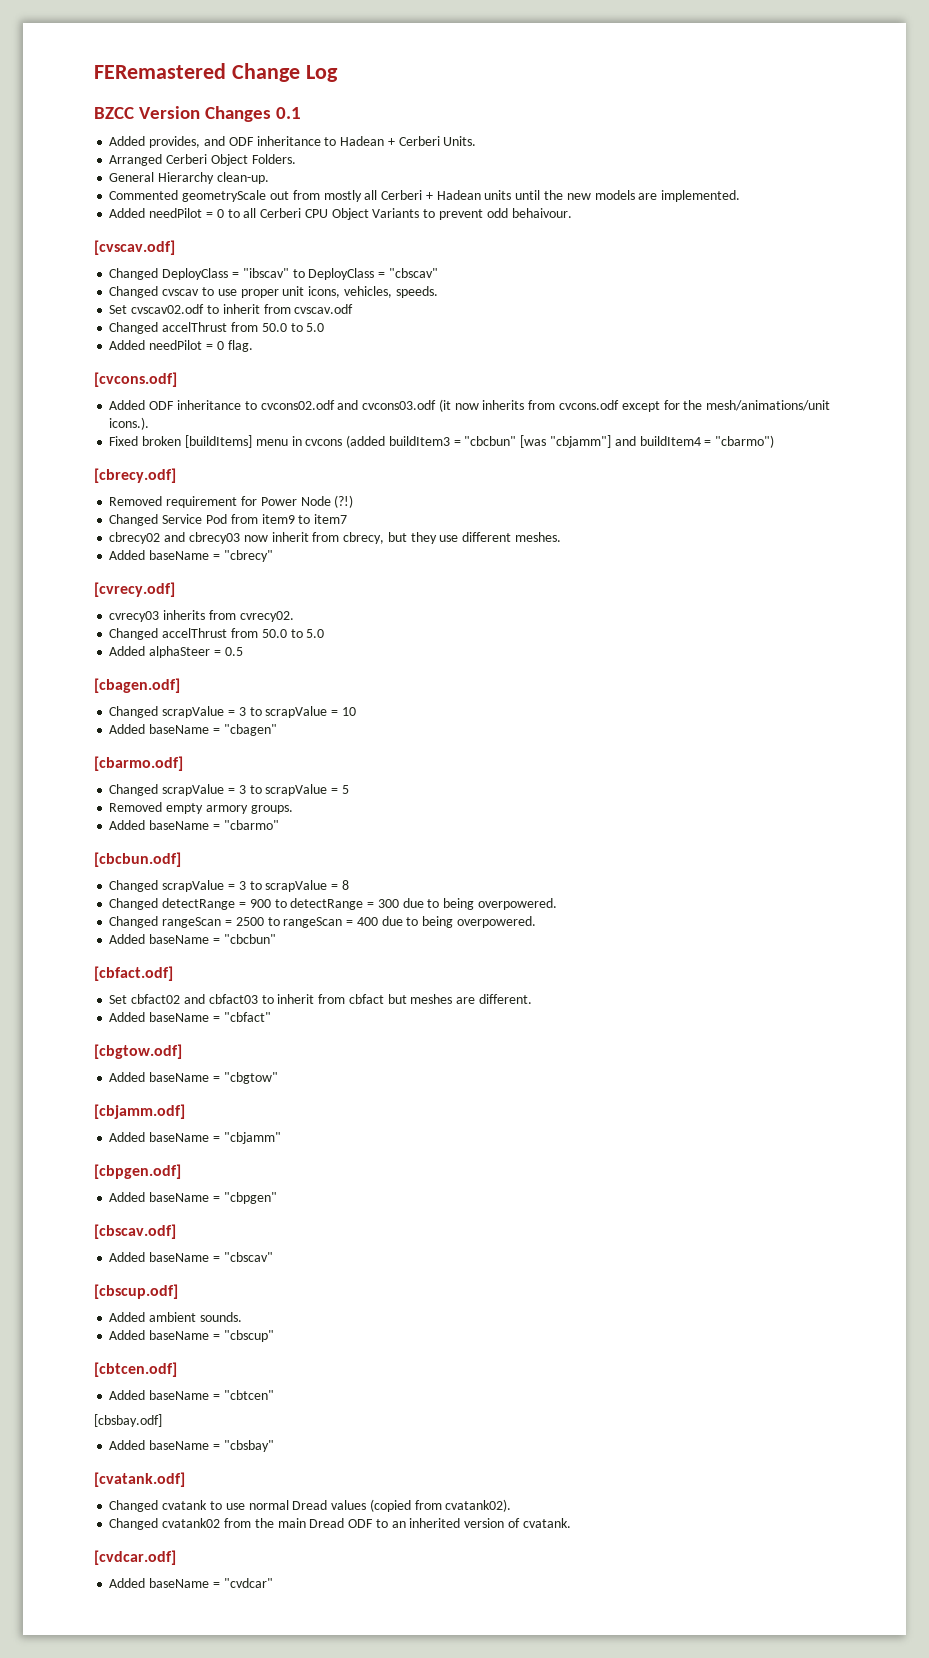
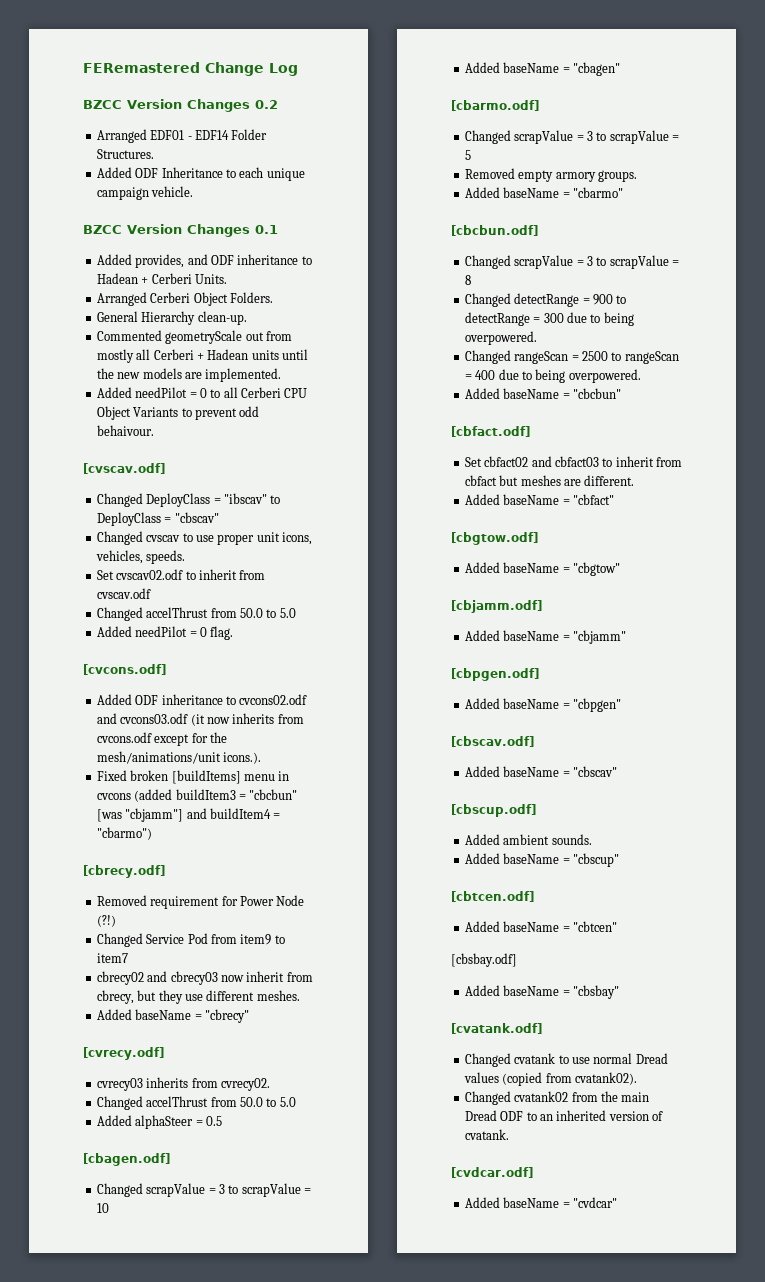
+ BZCC Version Changes 0.2
+ Arranged EDF01 - EDF14 Folder Structures.
+ Added ODF Inheritance to each unique campaign vehicle.

